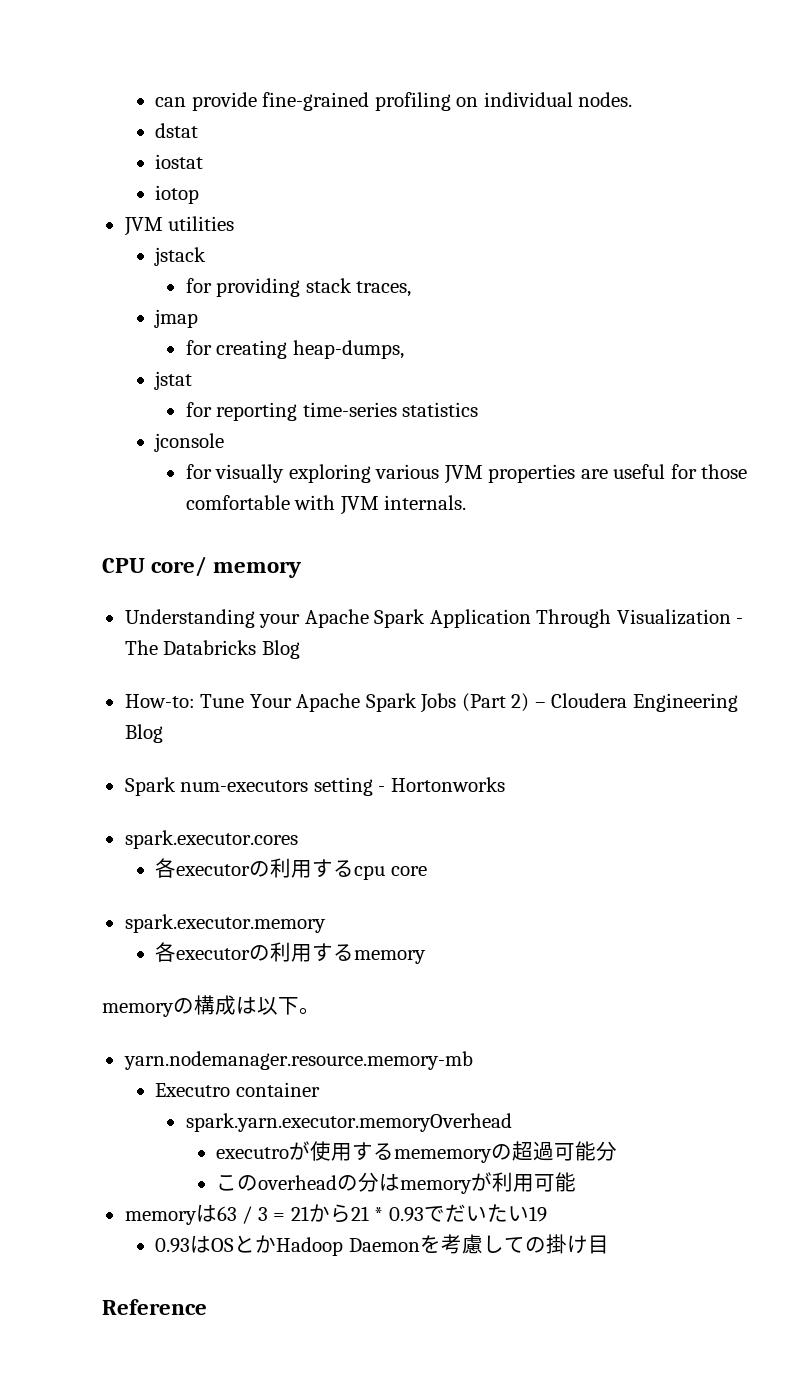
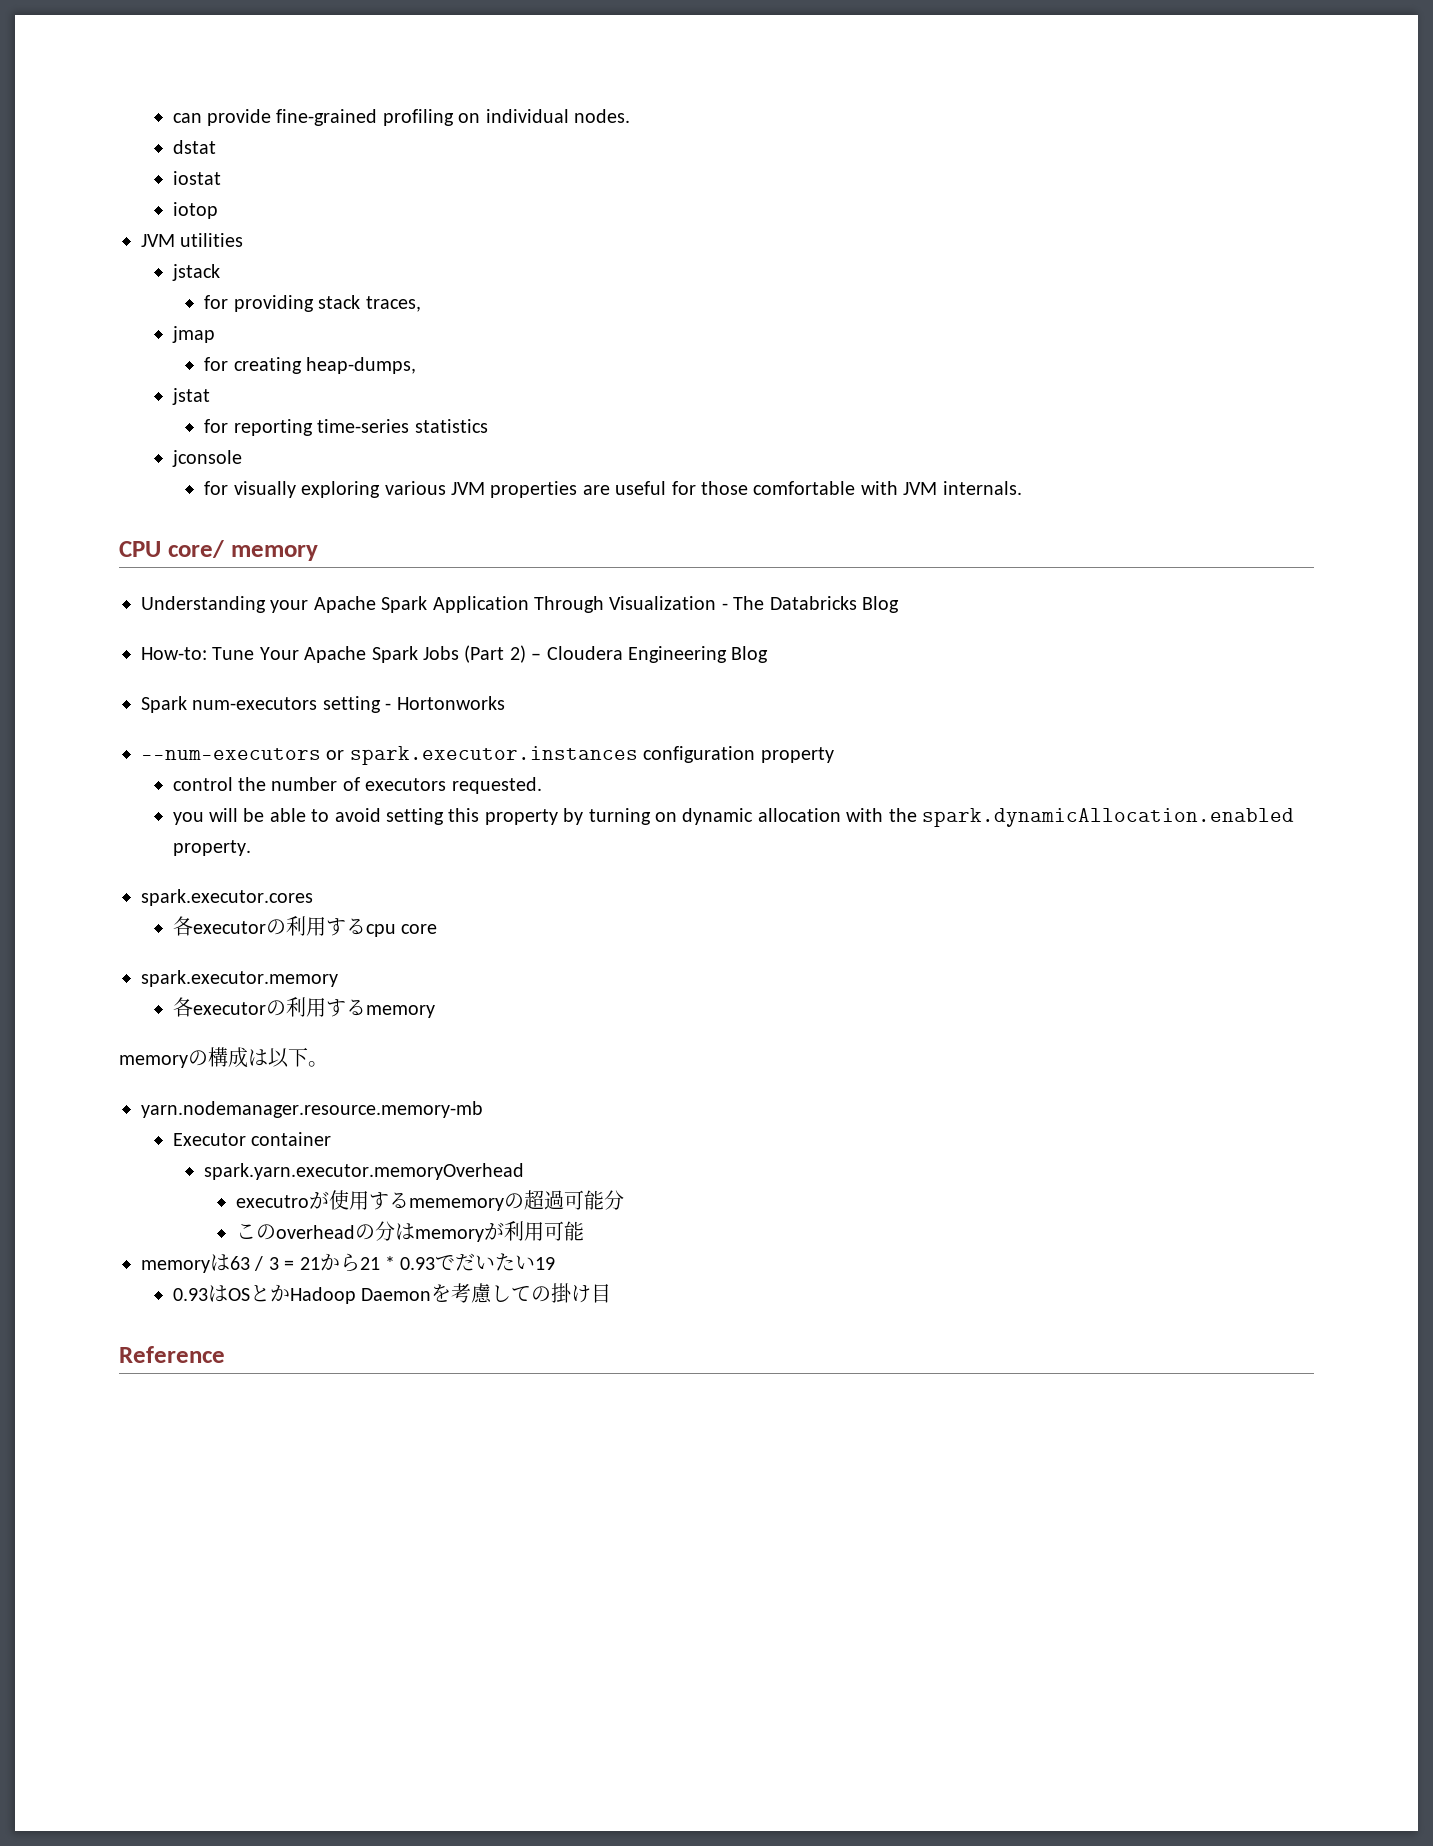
+ --num-executors or spark.executor.instances configuration property
+ control the number of executors requested.
+ you will be able to avoid setting this property by turning on dynamic allocation with the spark.dynamicAllocation.enabled property.
- Executro container
+ Executor container

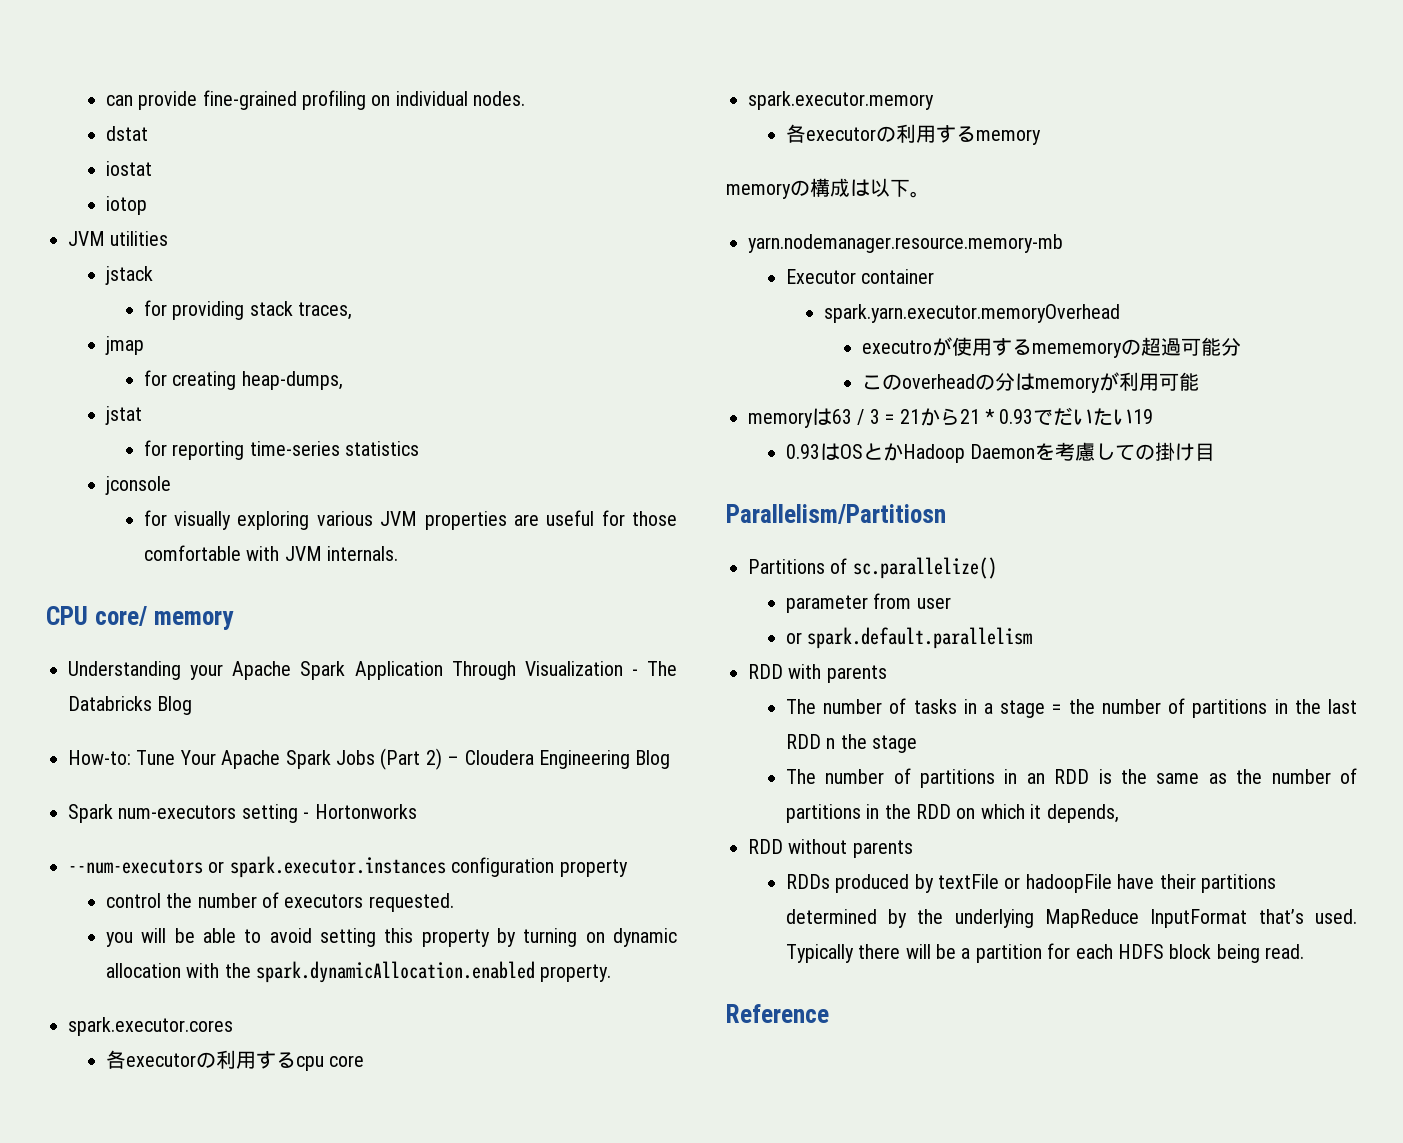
+ Parallelism/Partitiosn
+ Partitions of sc.parallelize()
+ parameter from user
+ or spark.default.parallelism
+ RDD with parents
+ The number of tasks in a stage = the number of partitions in the last RDD n the stage
+ The number of partitions in an RDD is the same as the number of partitions in the RDD on which it depends,
+ RDD without parents
+ RDDs produced by textFile or hadoopFile have their partitions determined by the underlying MapReduce InputFormat that’s used. Typically there will be a partition for each HDFS block being read.

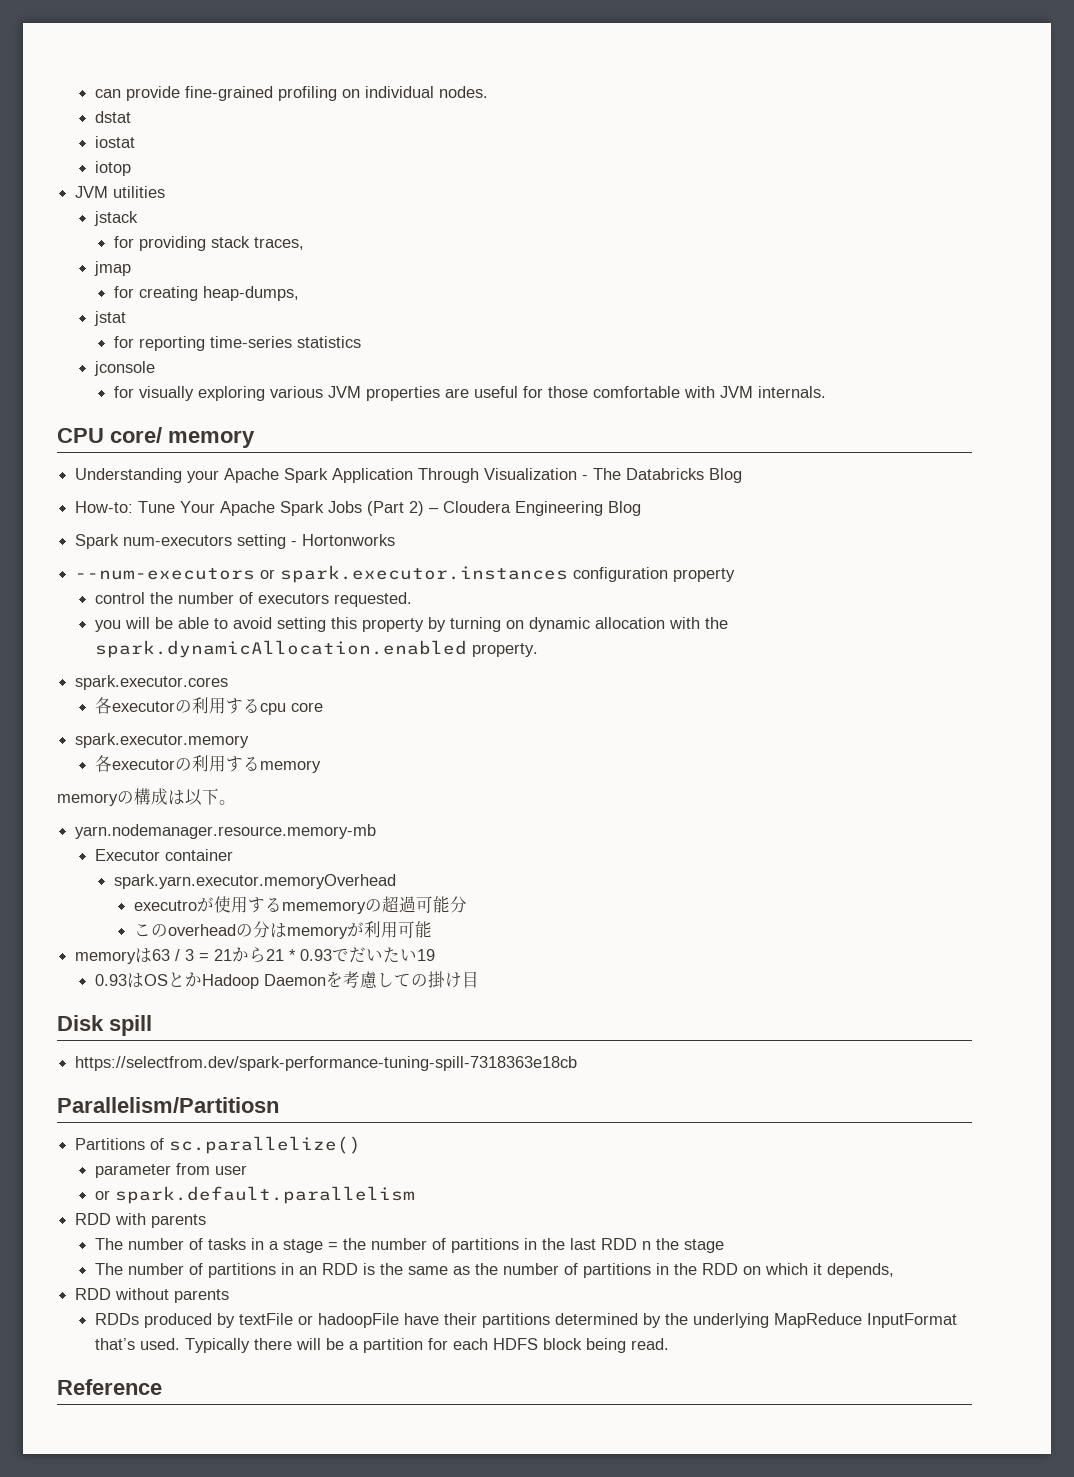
+ Disk spill
+ https://selectfrom.dev/spark-performance-tuning-spill-7318363e18cb

